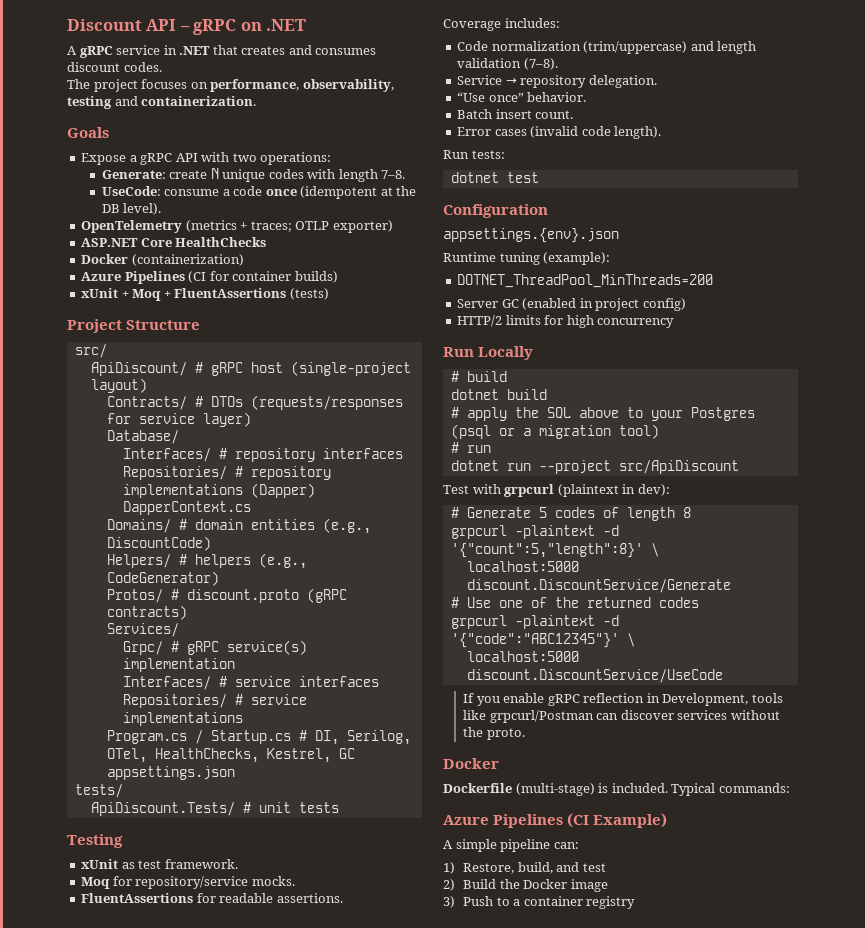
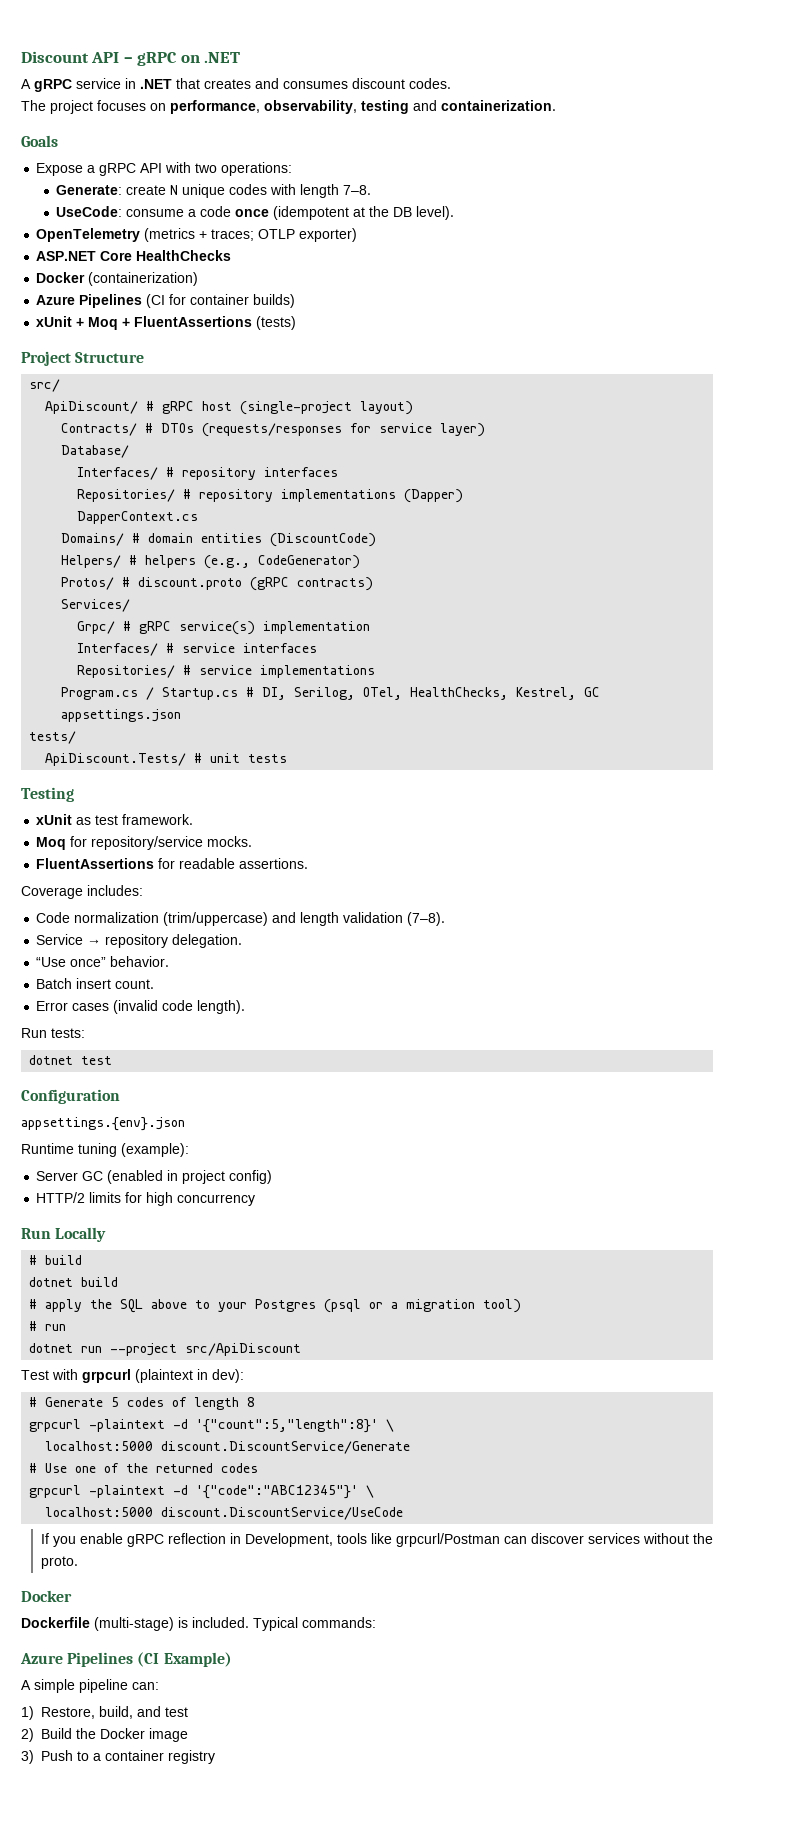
- Domains/ # domain entities (e.g., DiscountCode)
+ Domains/ # domain entities (DiscountCode)
- DOTNET_ThreadPool_MinThreads=200

